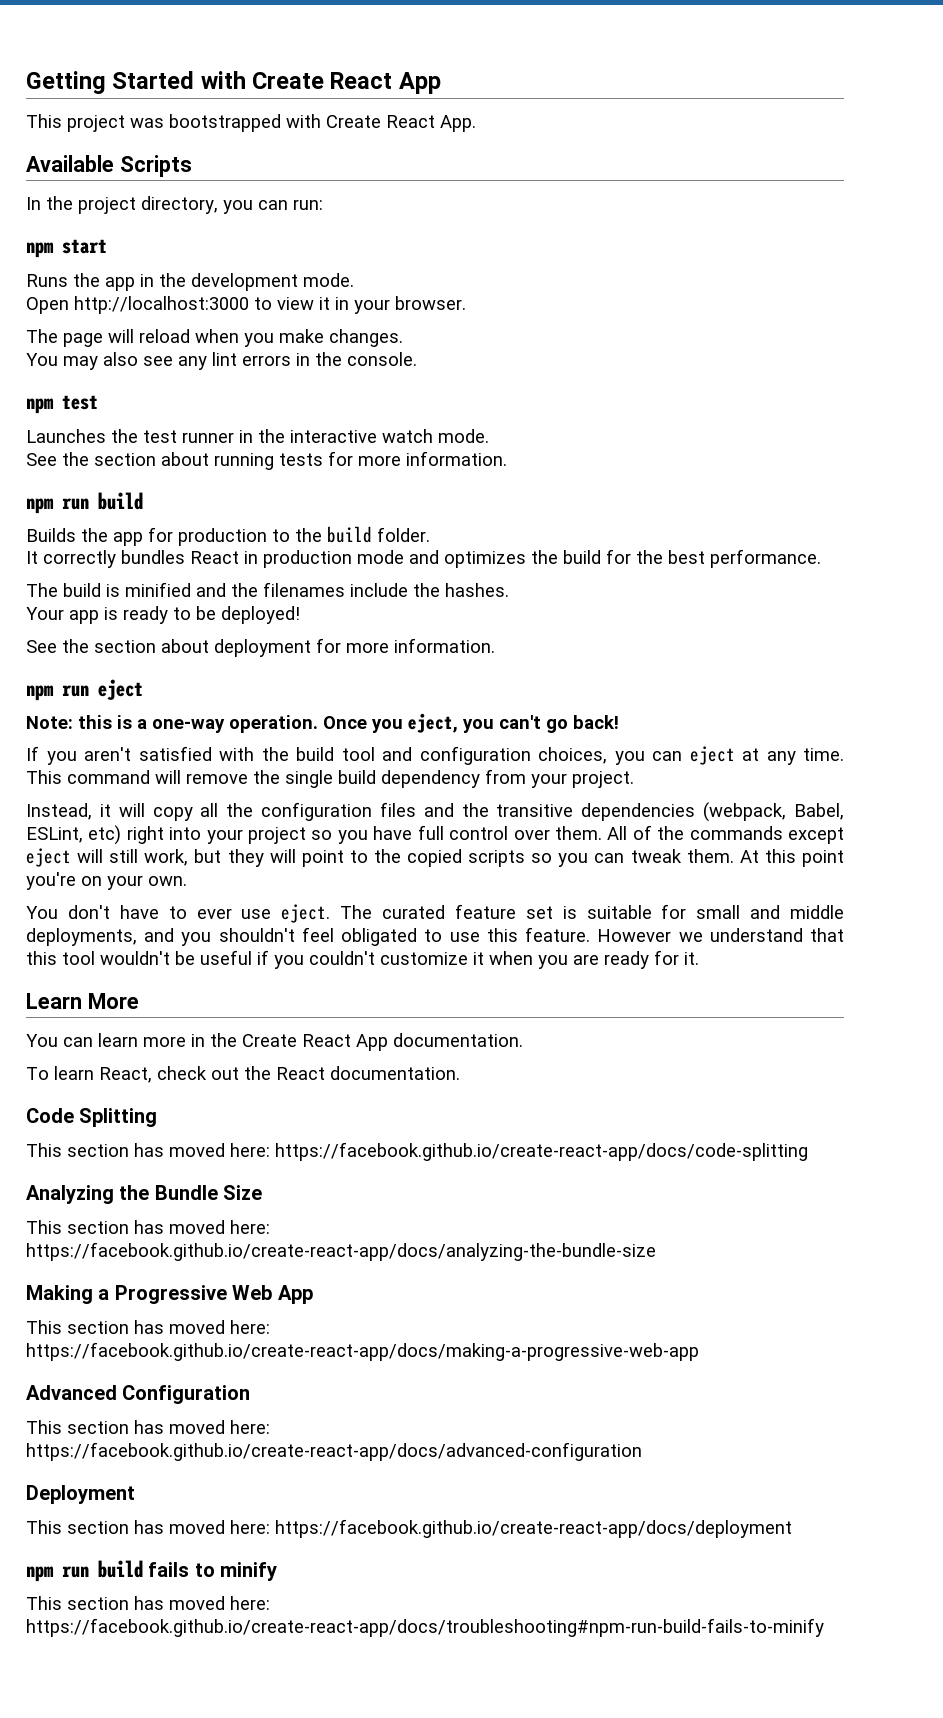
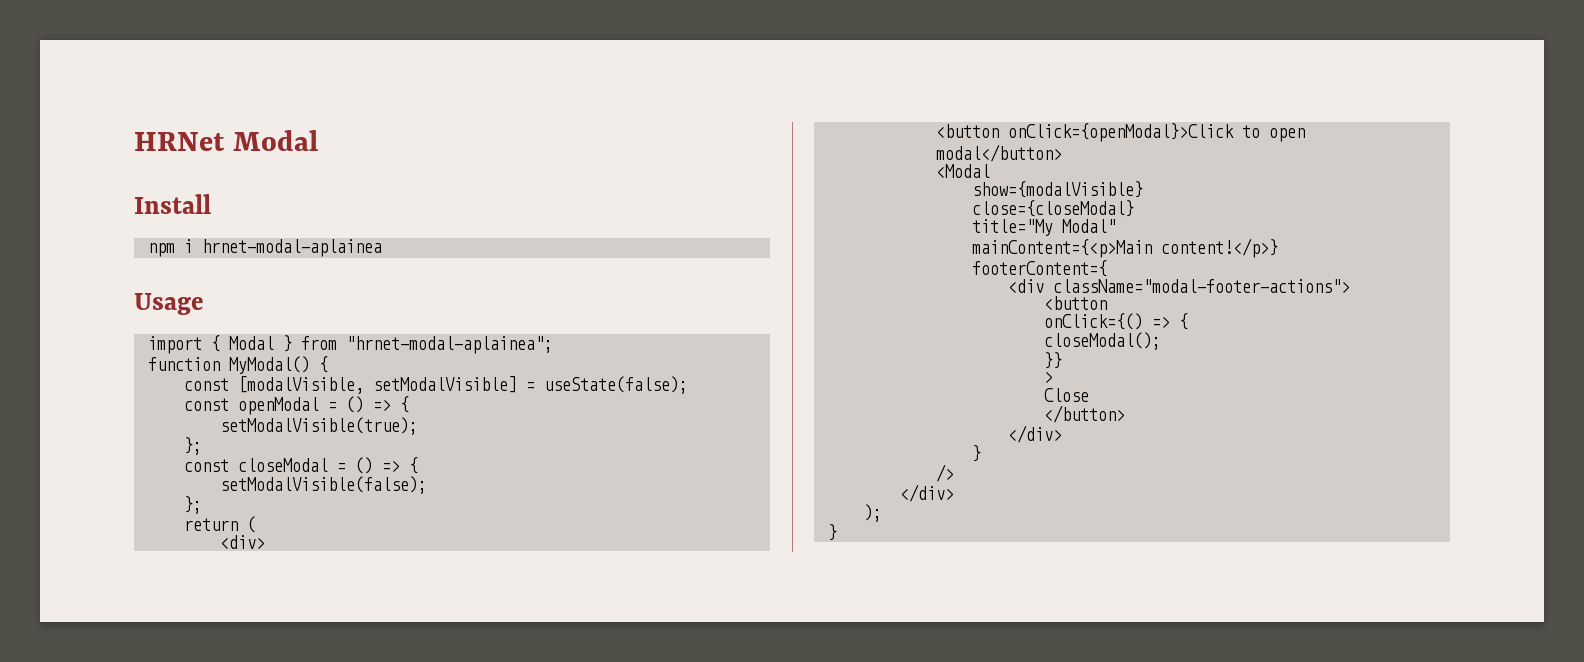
- Getting Started with Create React App
- This project was bootstrapped with Create React App.
- Available Scripts
- In the project directory, you can run:
- npm start
- Runs the app in the development mode.
- Open http://localhost:3000 to view it in your browser.
- The page will reload when you make changes.
- You may also see any lint errors in the console.
- npm test
- Launches the test runner in the interactive watch mode.
- See the section about running tests for more information.
- npm run build
- Builds the app for production to the build folder.
- It correctly bundles React in production mode and optimizes the build for the best performance.
- The build is minified and the filenames include the hashes.
- Your app is ready to be deployed!
- See the section about deployment for more information.
- npm run eject
- Note: this is a one-way operation. Once you eject, you can't go back!
- If you aren't satisfied with the build tool and configuration choices, you can eject at any time. This command will remove the single build dependency from your project.
- Instead, it will copy all the configuration files and the transitive dependencies (webpack, Babel, ESLint, etc) right into your project so you have full control over them. All of the commands except eject will still work, but they will point to the copied scripts so you can tweak them. At this point you're on your own.
- You don't have to ever use eject. The curated feature set is suitable for small and middle deployments, and you shouldn't feel obligated to use this feature. However we understand that this tool wouldn't be useful if you couldn't customize it when you are ready for it.
- Learn More
- You can learn more in the Create React App documentation.
- To learn React, check out the React documentation.
- Code Splitting
- This section has moved here: https://facebook.github.io/create-react-app/docs/code-splitting
- Analyzing the Bundle Size
- This section has moved here: https://facebook.github.io/create-react-app/docs/analyzing-the-bundle-size
- Making a Progressive Web App
- This section has moved here: https://facebook.github.io/create-react-app/docs/making-a-progressive-web-app
- Advanced Configuration
- This section has moved here: https://facebook.github.io/create-react-app/docs/advanced-configuration
- Deployment
- This section has moved here: https://facebook.github.io/create-react-app/docs/deployment
- npm run build fails to minify
- This section has moved here: https://facebook.github.io/create-react-app/docs/troubleshooting#npm-run-build-fails-to-minify
+ HRNet Modal
+ Install
+ npm i hrnet-modal-aplainea
+ Usage
+ import { Modal } from "hrnet-modal-aplainea";
+ function MyModal() {
+ const [modalVisible, setModalVisible] = useState(false);
+ const openModal = () => {
+ setModalVisible(true);
+ };
+ const closeModal = () => {
+ setModalVisible(false);
+ };
+ return (
+ <div>
+ <button onClick={openModal}>Click to open modal</button>
+ <Modal
+ show={modalVisible}
+ close={closeModal}
+ title="My Modal"
+ mainContent={<p>Main content!</p>}
+ footerContent={
+ <div className="modal-footer-actions">
+ <button
+ onClick={() => {
+ closeModal();
+ }}
+ >
+ Close
+ </button>
+ </div>
+ }
+ />
+ </div>
+ );
+ }

